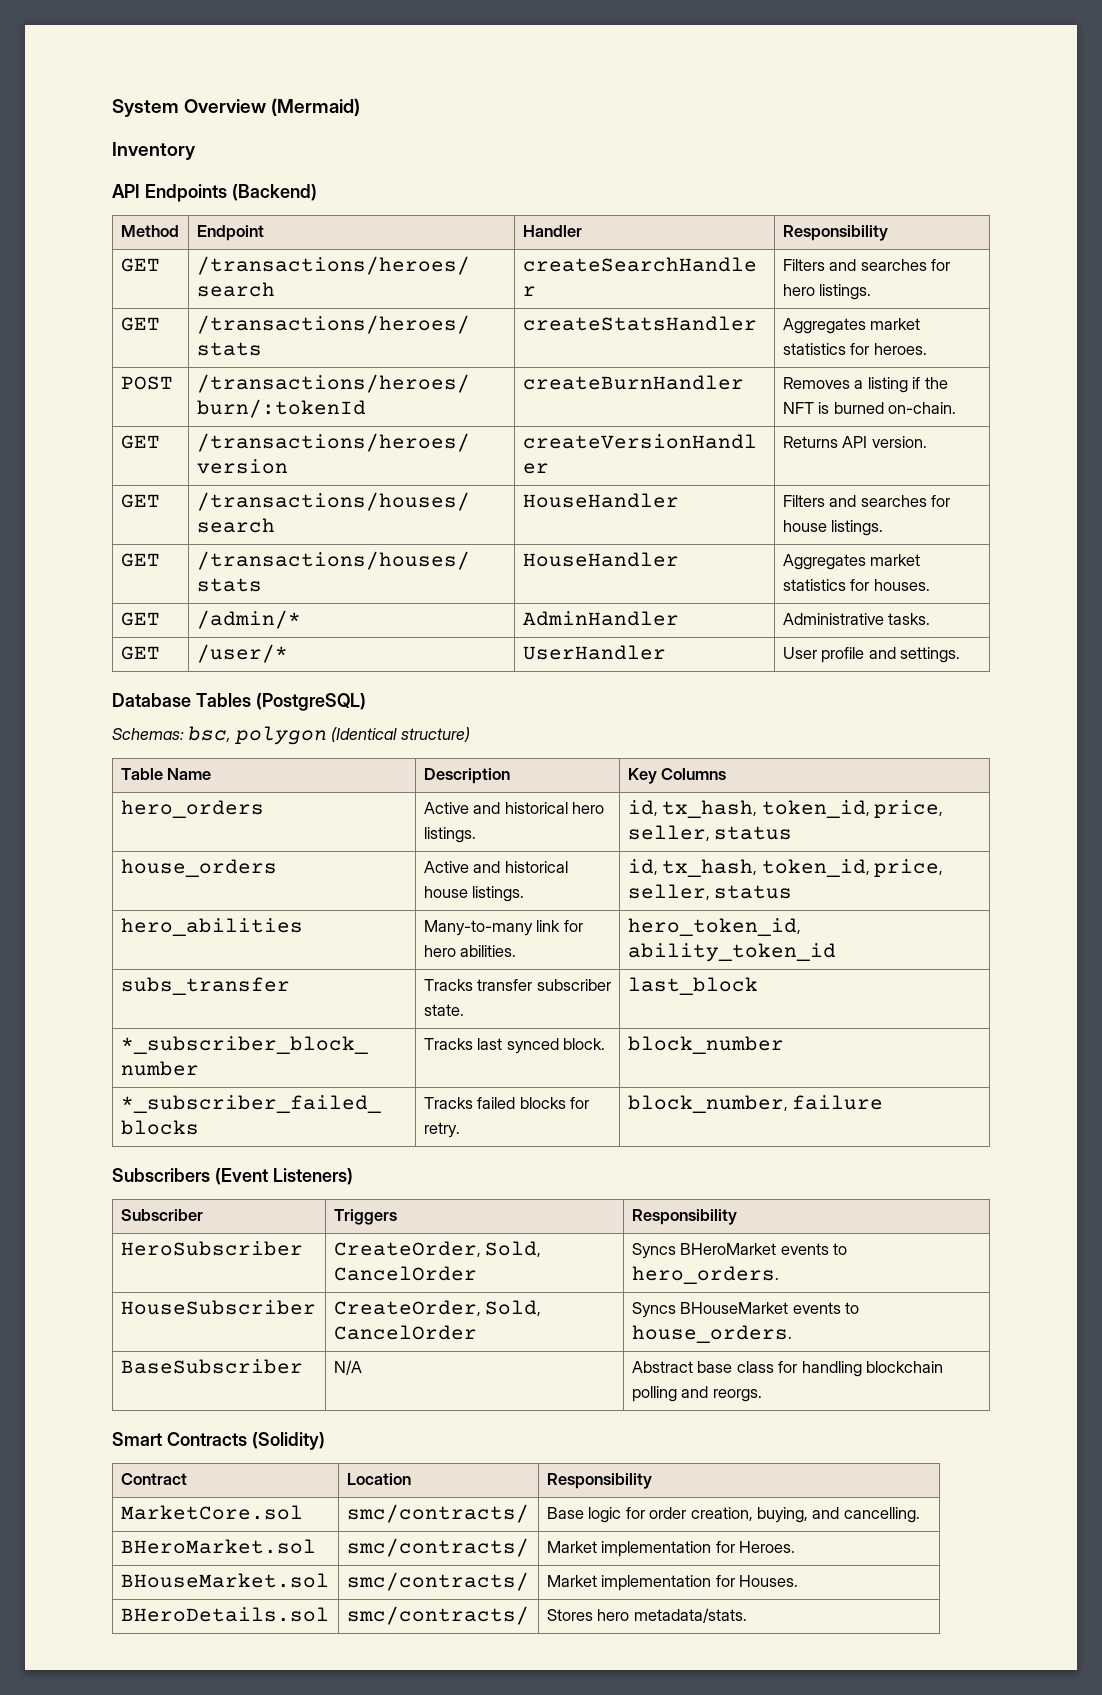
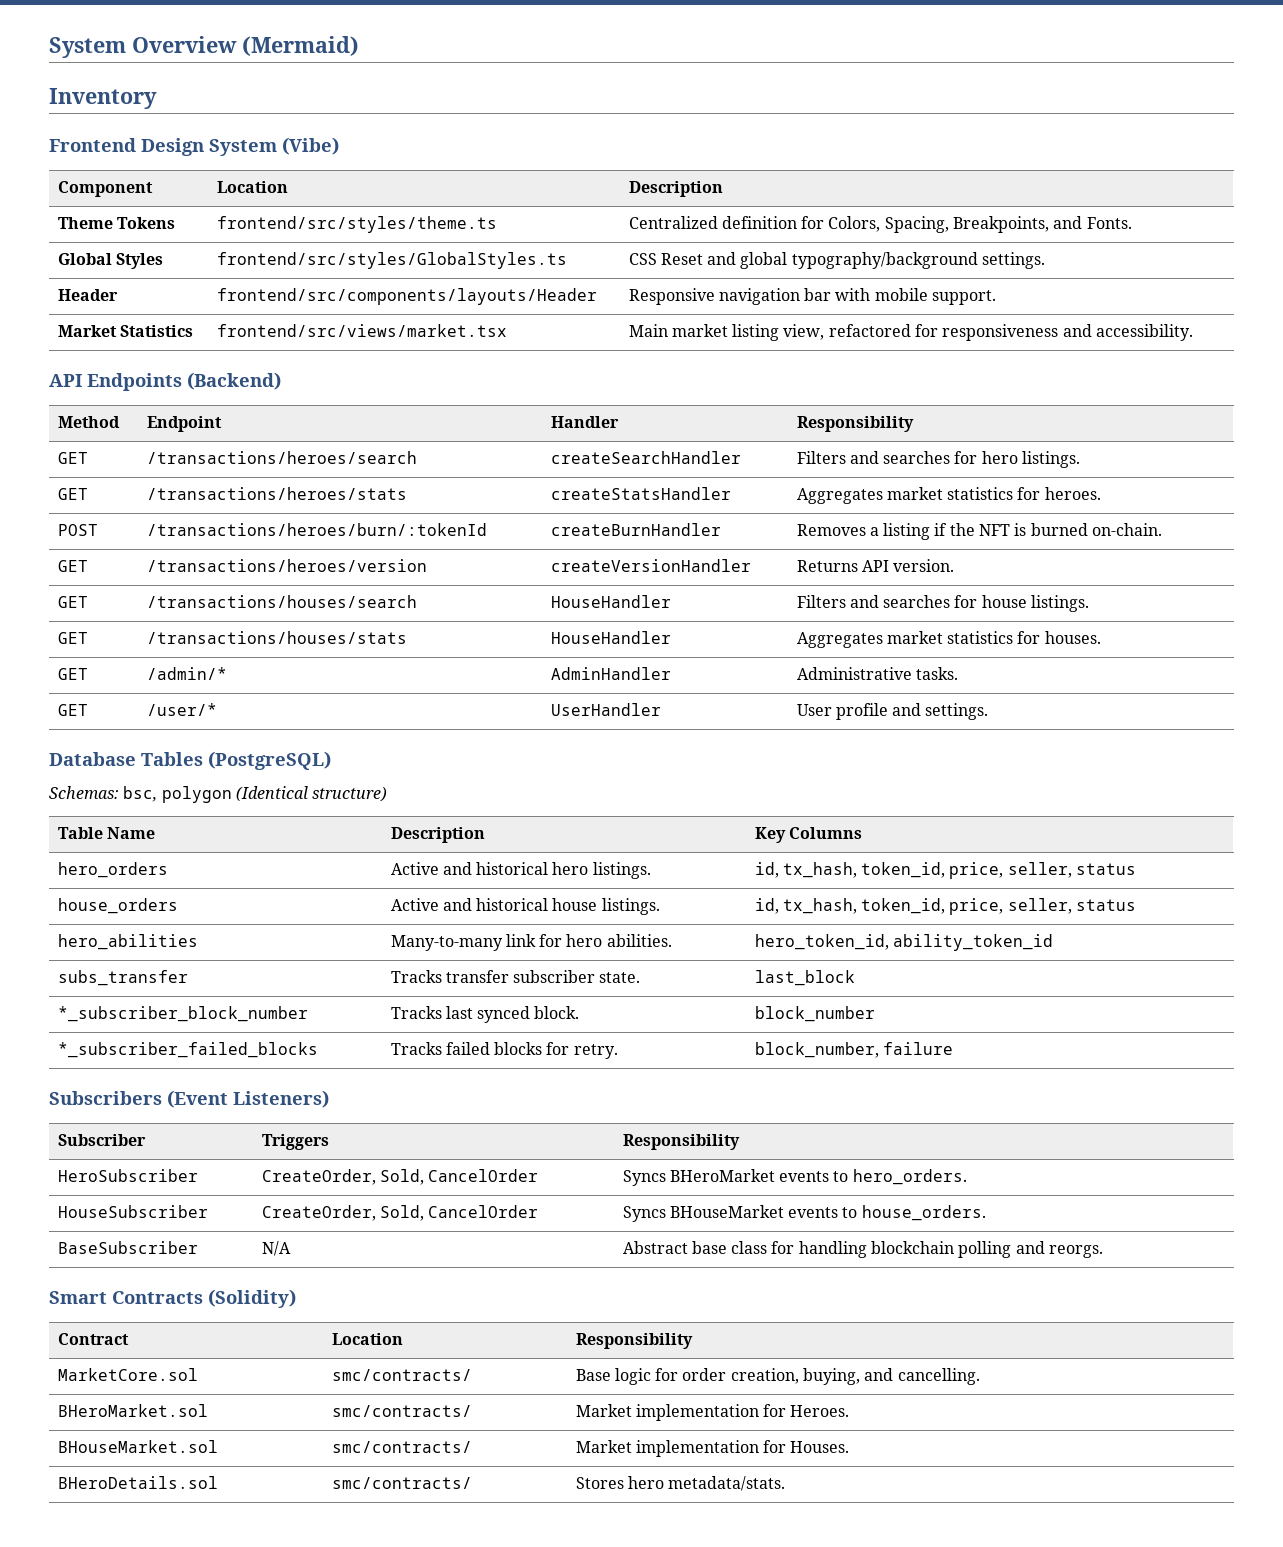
+ Frontend Design System (Vibe)
+ Component | Location | Description
+ Theme Tokens | frontend/src/styles/theme.ts | Centralized definition for Colors, Spacing, Breakpoints, and Fonts.
+ Global Styles | frontend/src/styles/GlobalStyles.ts | CSS Reset and global typography/background settings.
+ Header | frontend/src/components/layouts/Header | Responsive navigation bar with mobile support.
+ Market Statistics | frontend/src/views/market.tsx | Main market listing view, refactored for responsiveness and accessibility.

